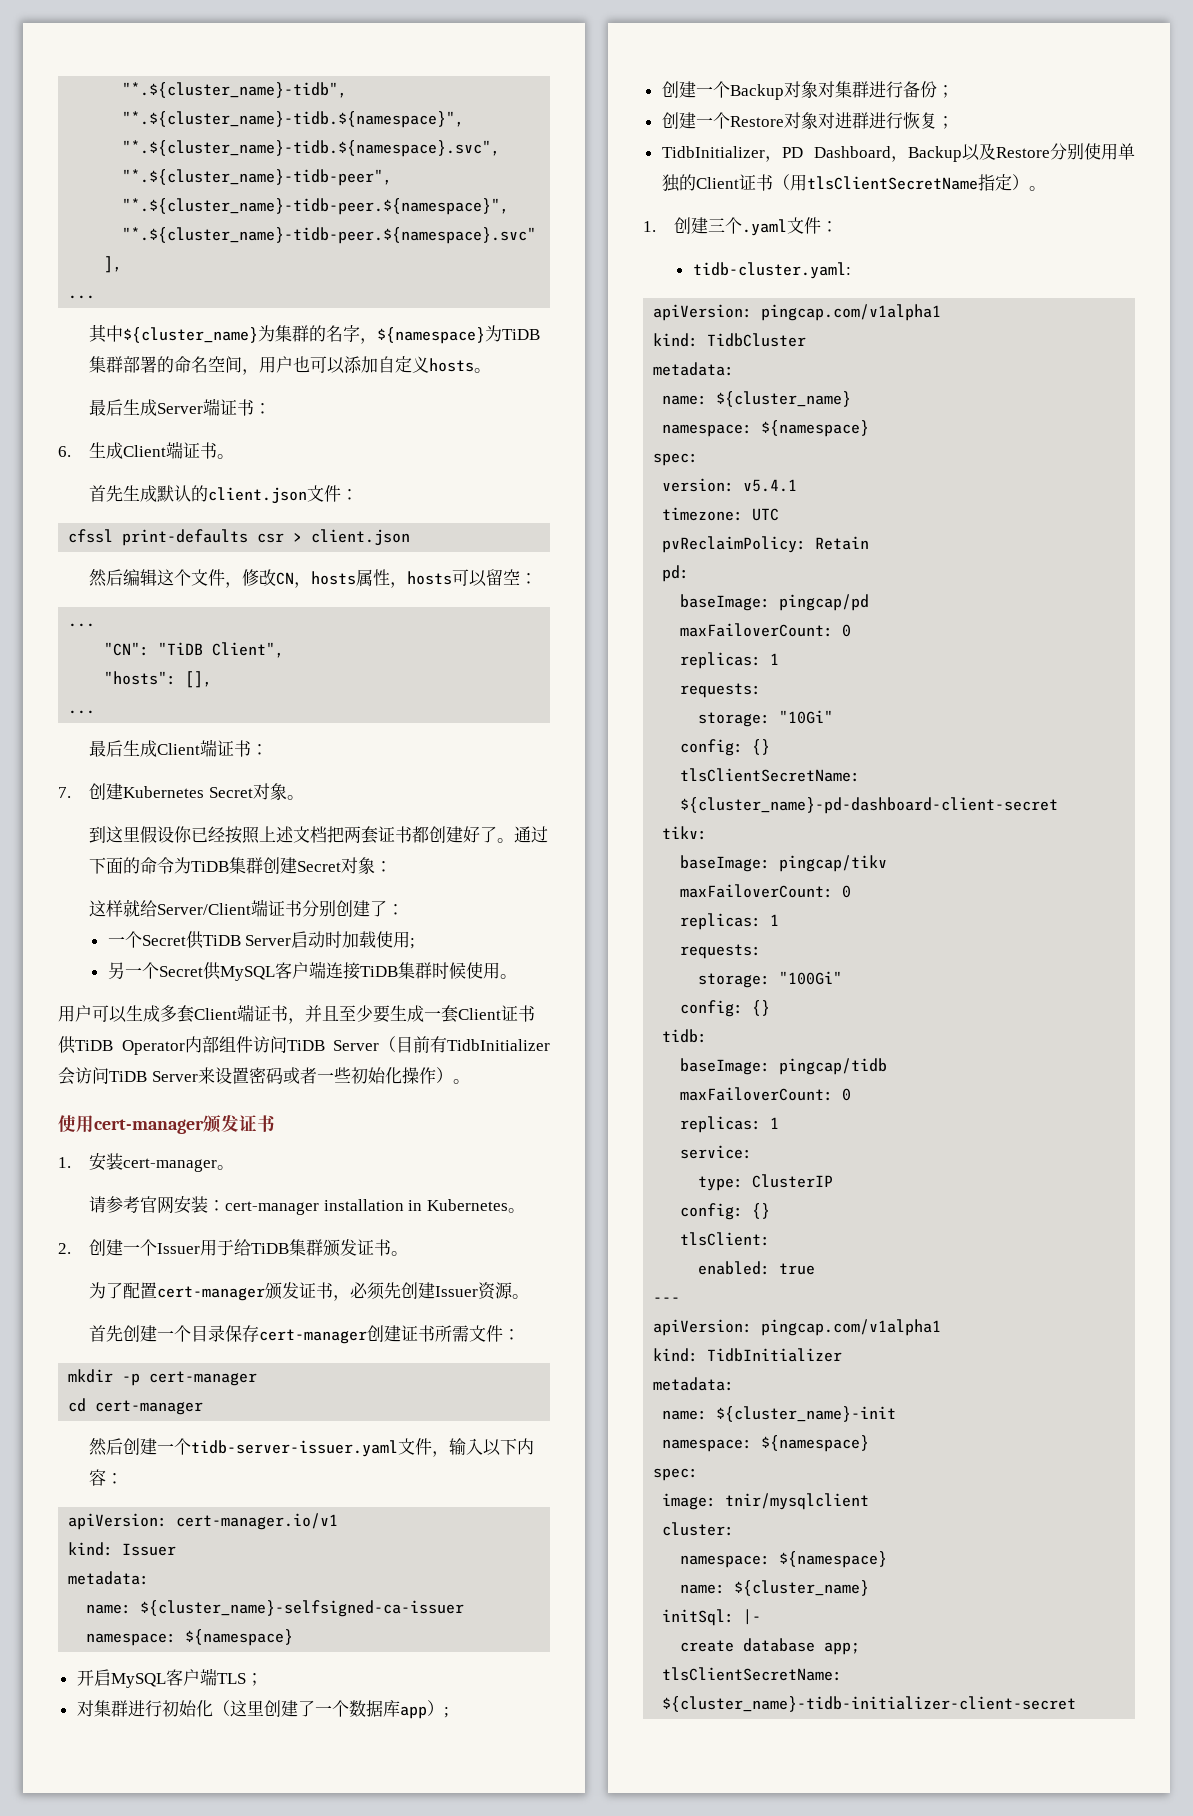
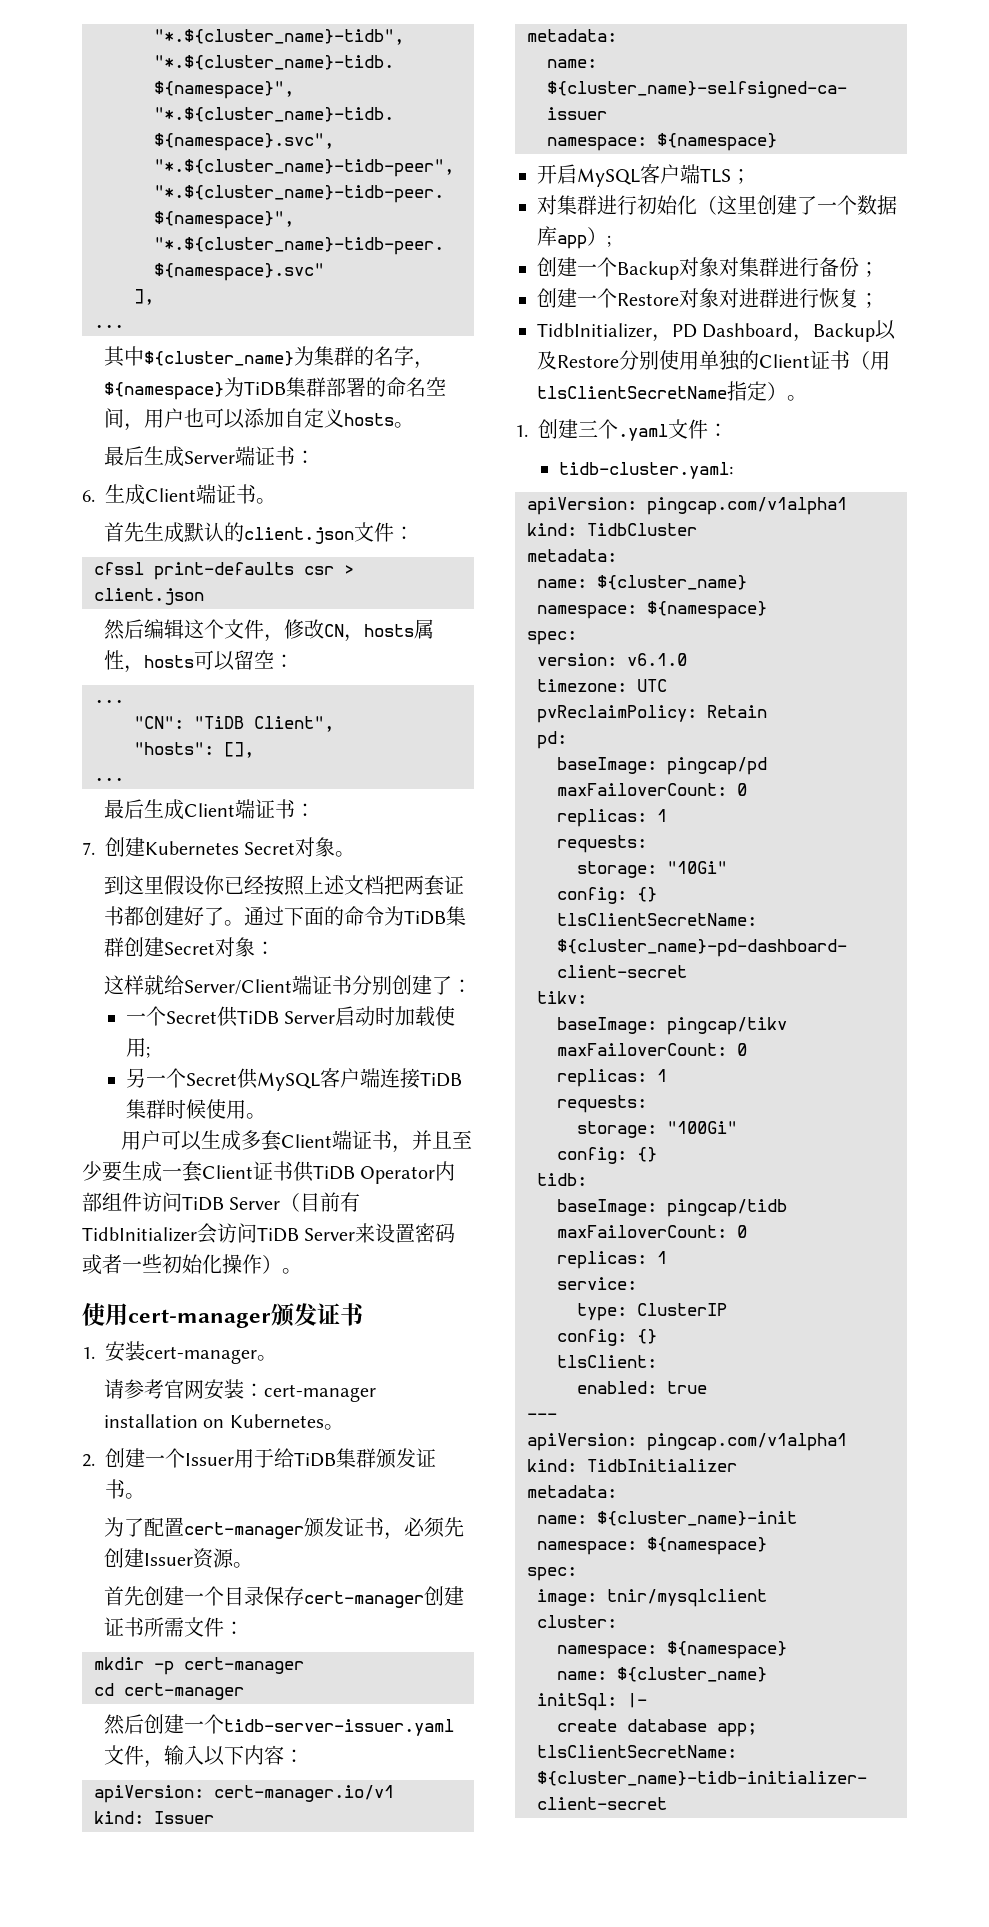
- 请参考官网安装：cert-manager installation in Kubernetes。
+ 请参考官网安装：cert-manager installation on Kubernetes。
- version: v5.4.1
+ version: v6.1.0

